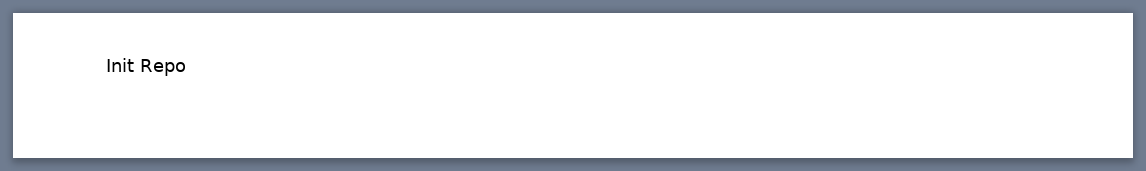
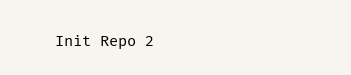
- Init Repo
+ Init Repo 2

